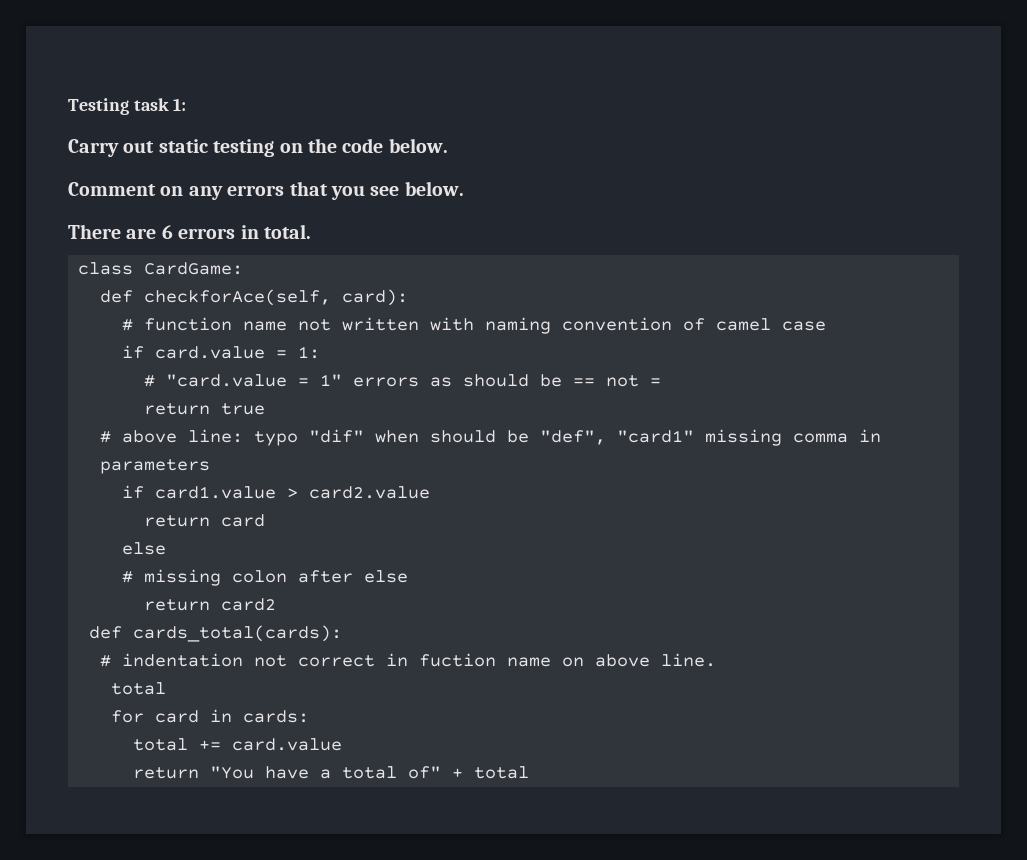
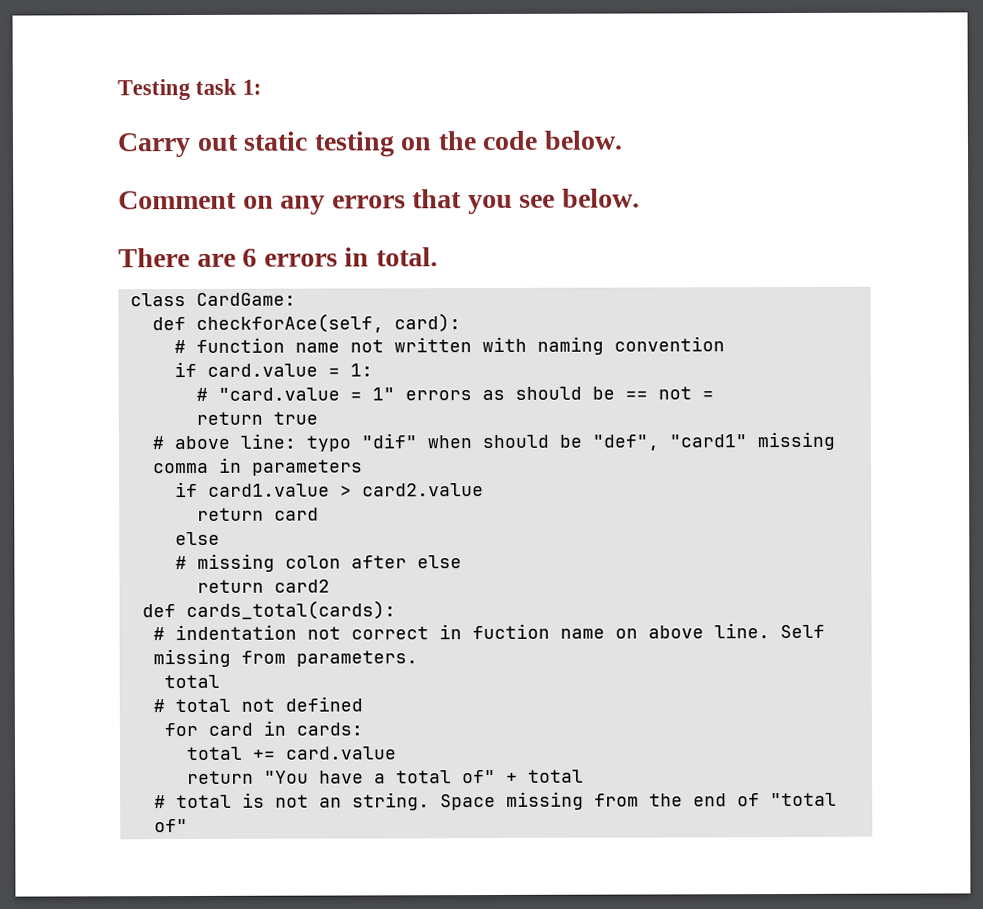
- # function name not written with naming convention of camel case
+ # function name not written with naming convention
- # indentation not correct in fuction name on above line.
+ # indentation not correct in fuction name on above line. Self missing from parameters.
  total
+ # total not defined
+ # total is not an string. Space missing from the end of "total of"

